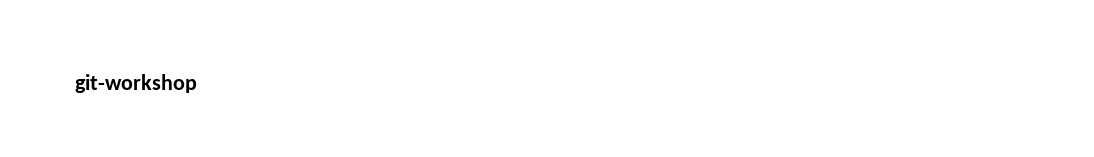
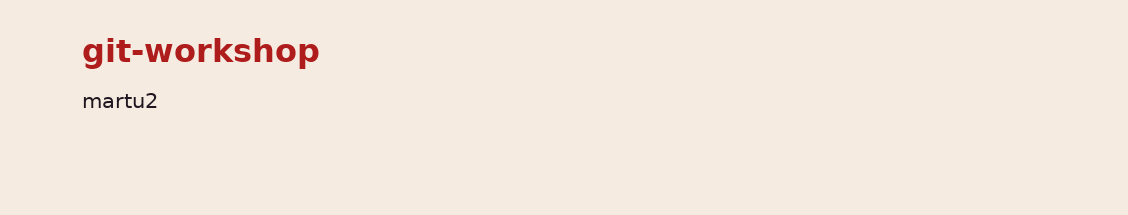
+ martu2

